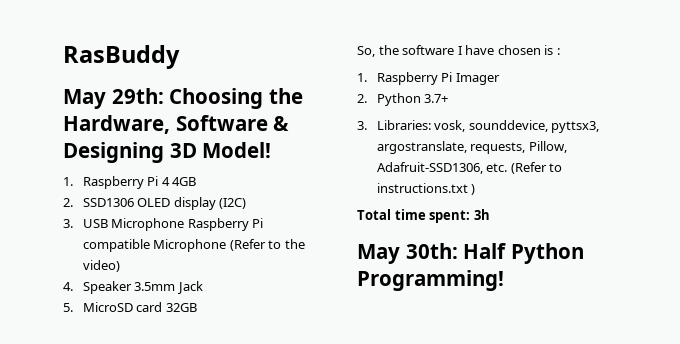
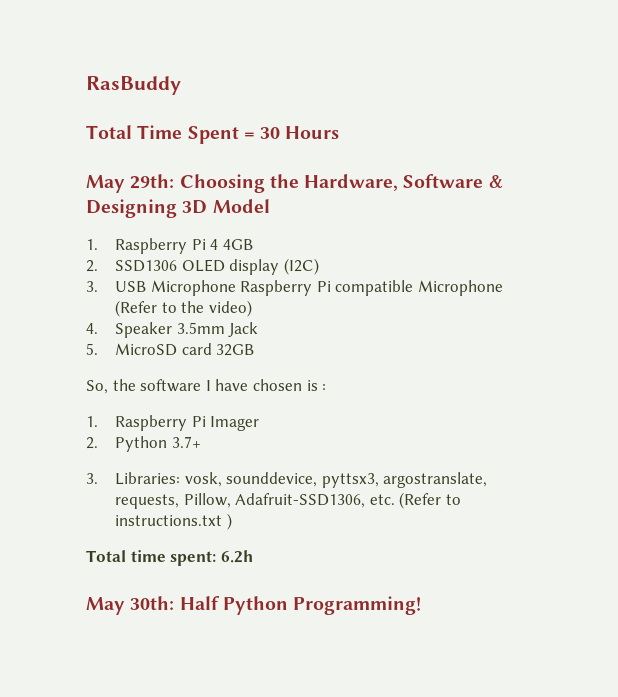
+ Total Time Spent = 30 Hours
- May 29th: Choosing the Hardware, Software & Designing 3D Model!
+ May 29th: Choosing the Hardware, Software & Designing 3D Model
- Total time spent: 3h
+ Total time spent: 6.2h

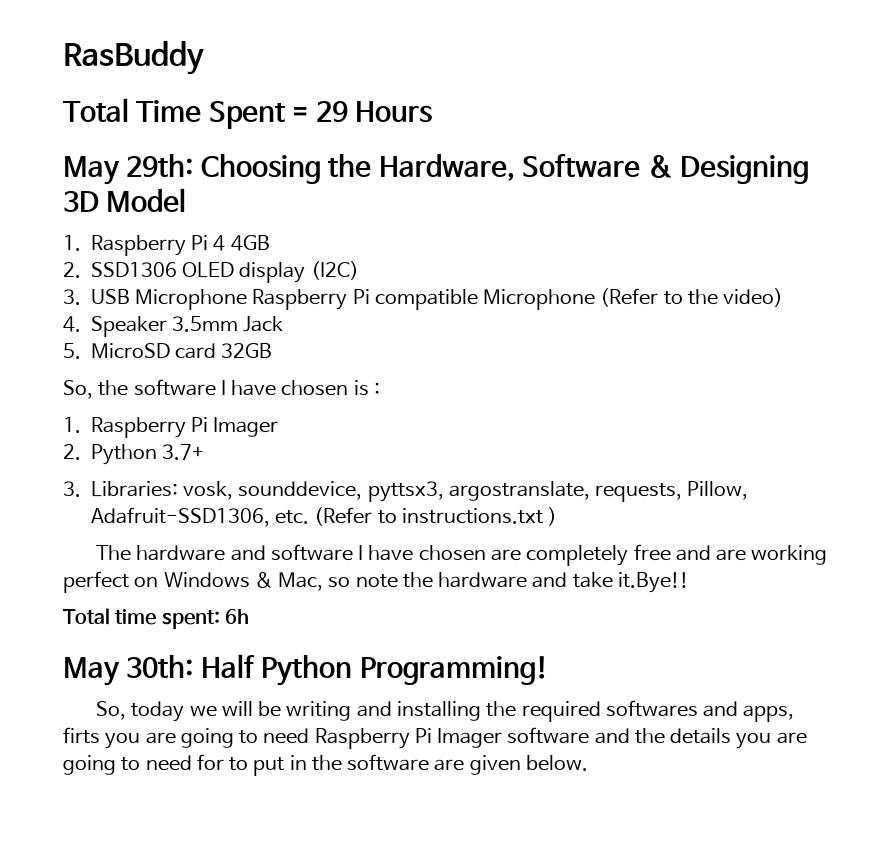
- Total Time Spent = 30 Hours
+ Total Time Spent = 29 Hours
+ The hardware and software I have chosen are completely free and are working perfect on Windows & Mac, so note the hardware and take it.Bye!!
- Total time spent: 6.2h
+ Total time spent: 6h
+ So, today we will be writing and installing the required softwares and apps, firts you are going to need Raspberry Pi Imager software and the details you are going to need for to put in the software are given below.

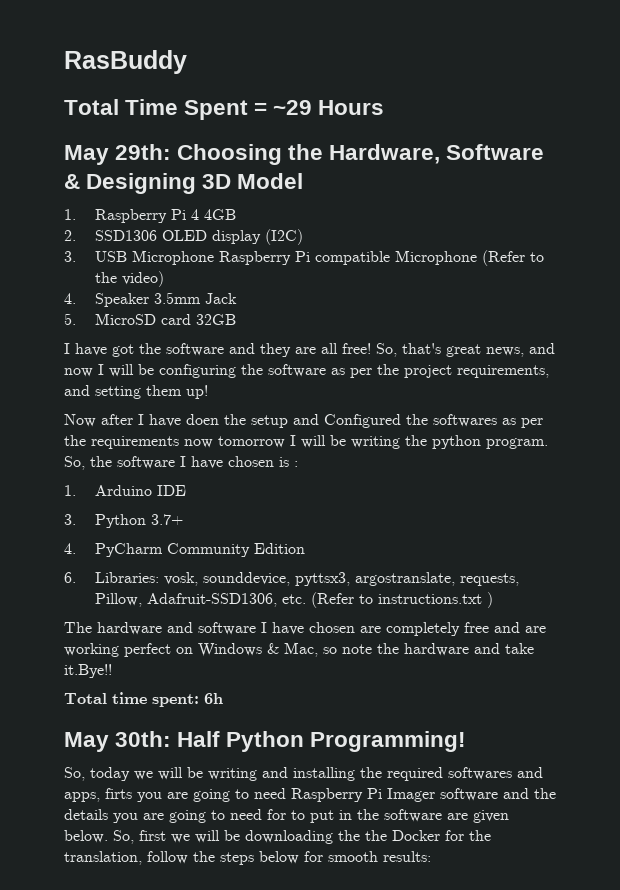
- Total Time Spent = 29 Hours
+ Total Time Spent = ~29 Hours
+ I have got the software and they are all free! So, that's great news, and now I will be configuring the software as per the project requirements, and setting them up!
+ Now after I have doen the setup and Configured the softwares as per the requirements now tomorrow I will be writing the python program.
- 1. Raspberry Pi Imager
- 2. Python 3.7+
- 3. Libraries: vosk, sounddevice, pyttsx3, argostranslate, requests, Pillow, Adafruit-SSD1306, etc. (Refer to instructions.txt )
+ 1. Arduino IDE
+ 3. Python 3.7+
+ 4. PyCharm Community Edition
+ 6. Libraries: vosk, sounddevice, pyttsx3, argostranslate, requests, Pillow, Adafruit-SSD1306, etc. (Refer to instructions.txt )
+ So, first we will be downloading the the Docker for the translation, follow the steps below for smooth results:

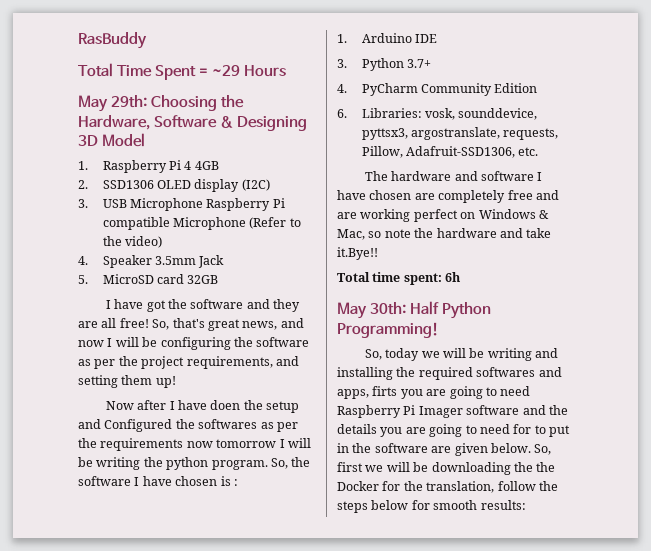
- 6. Libraries: vosk, sounddevice, pyttsx3, argostranslate, requests, Pillow, Adafruit-SSD1306, etc. (Refer to instructions.txt )
+ 6. Libraries: vosk, sounddevice, pyttsx3, argostranslate, requests, Pillow, Adafruit-SSD1306, etc.

